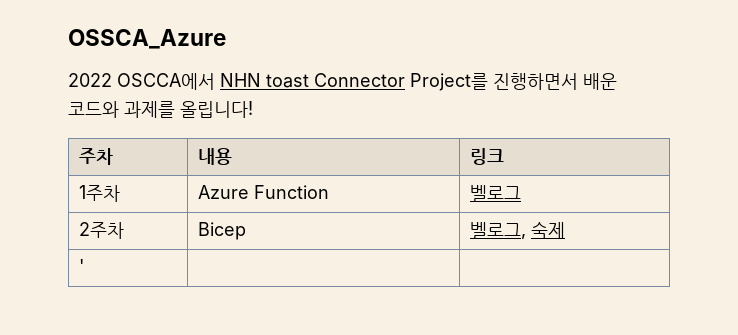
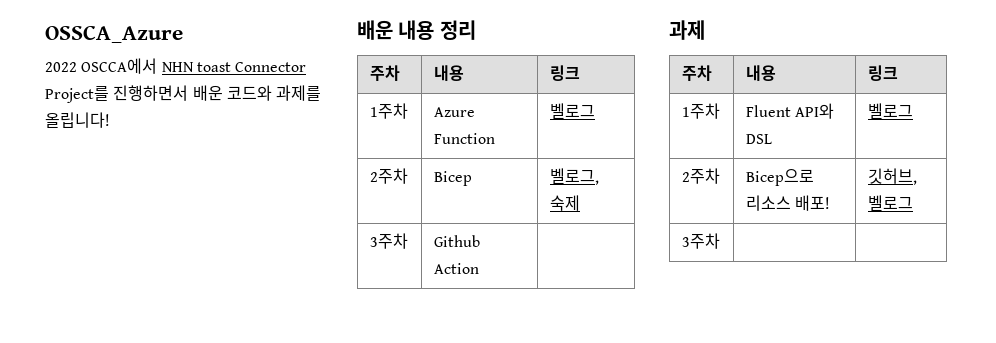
+ 배운 내용 정리
- ' | |
+ 3주차 | Github Action |
+ 과제
+ 주차 | 내용 | 링크
+ 1주차 | Fluent API와 DSL | 벨로그
+ 2주차 | Bicep으로 리소스 배포! | 깃허브, 벨로그
+ 3주차 | |

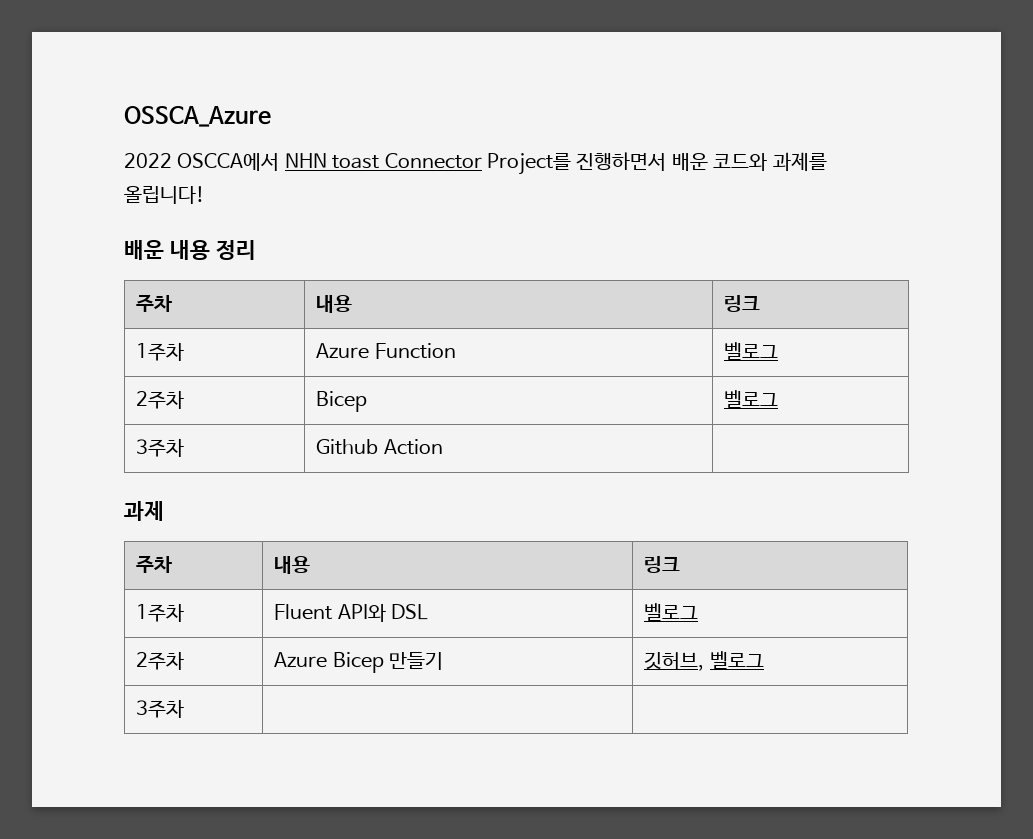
- 2주차 | Bicep | 벨로그, 숙제
+ 2주차 | Bicep | 벨로그
- 2주차 | Bicep으로 리소스 배포! | 깃허브, 벨로그
+ 2주차 | Azure Bicep 만들기 | 깃허브, 벨로그

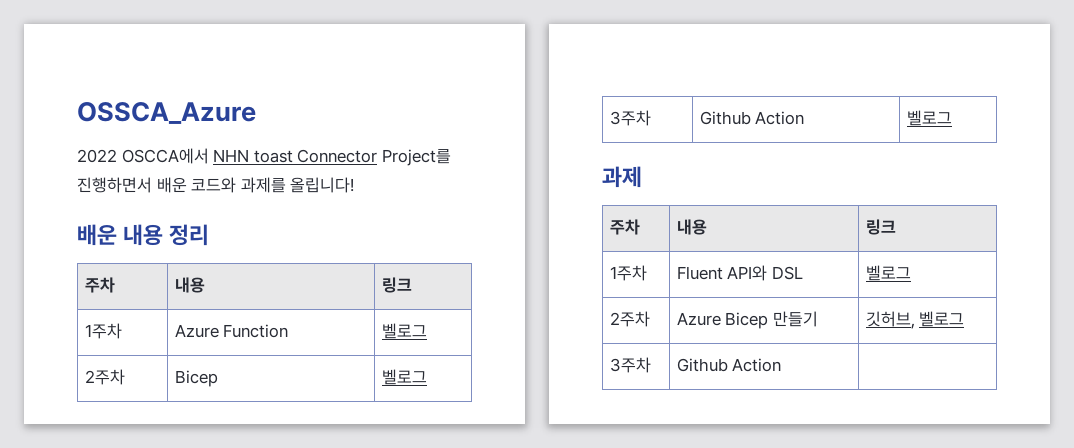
- 3주차 | Github Action |
+ 3주차 | Github Action | 벨로그
  2주차 | Azure Bicep 만들기 | 깃허브, 벨로그
- 3주차 | |
+ 3주차 | Github Action |

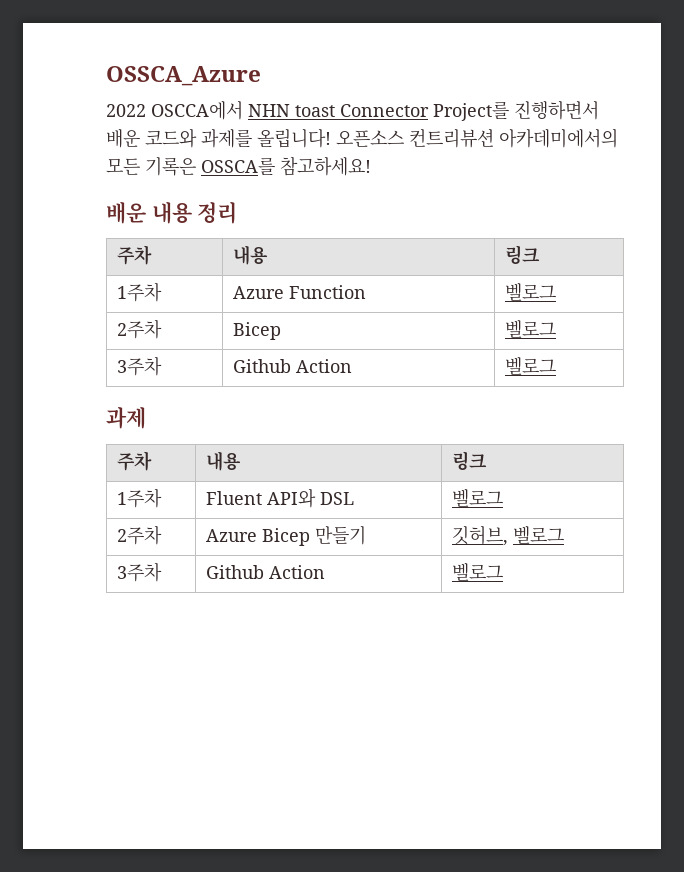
+ 오픈소스 컨트리뷰션 아카데미에서의 모든 기록은 OSSCA를 참고하세요!
  2주차 | Azure Bicep 만들기 | 깃허브, 벨로그
- 3주차 | Github Action |
+ 3주차 | Github Action | 벨로그

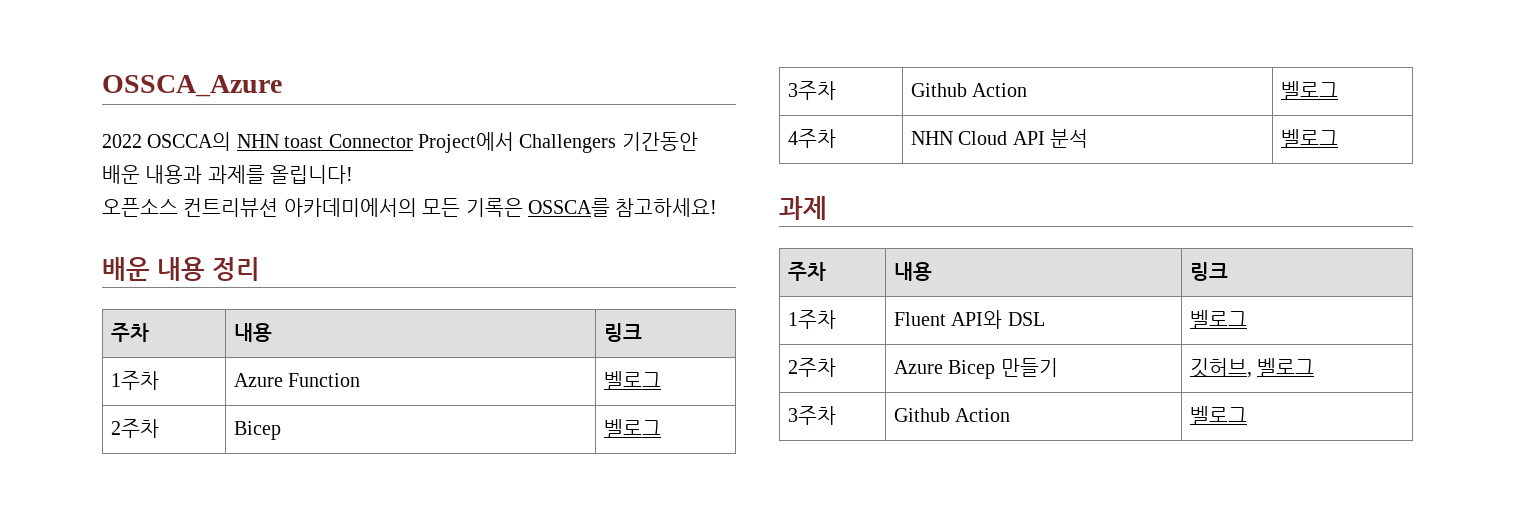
- 2022 OSCCA에서 NHN toast Connector Project를 진행하면서 배운 코드와 과제를 올립니다! 오픈소스 컨트리뷰션 아카데미에서의 모든 기록은 OSSCA를 참고하세요!
+ 2022 OSCCA의 NHN toast Connector Project에서 Challengers 기간동안 배운 내용과 과제를 올립니다!
+ 오픈소스 컨트리뷰션 아카데미에서의 모든 기록은 OSSCA를 참고하세요!
+ 4주차 | NHN Cloud API 분석 | 벨로그

